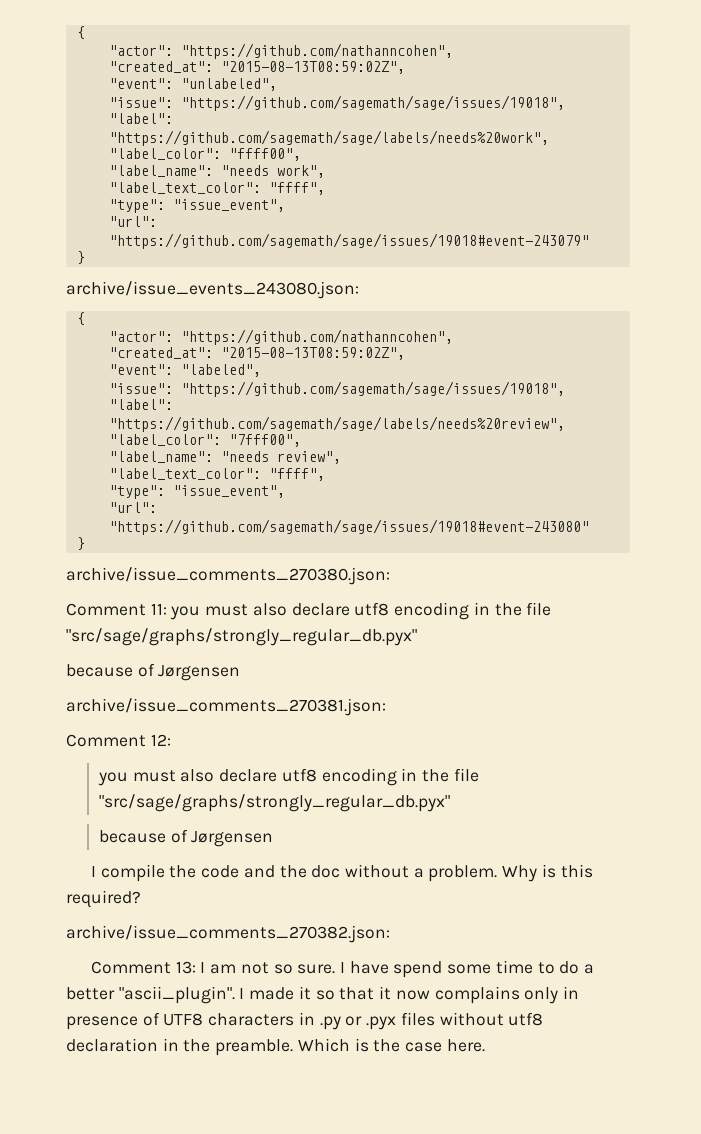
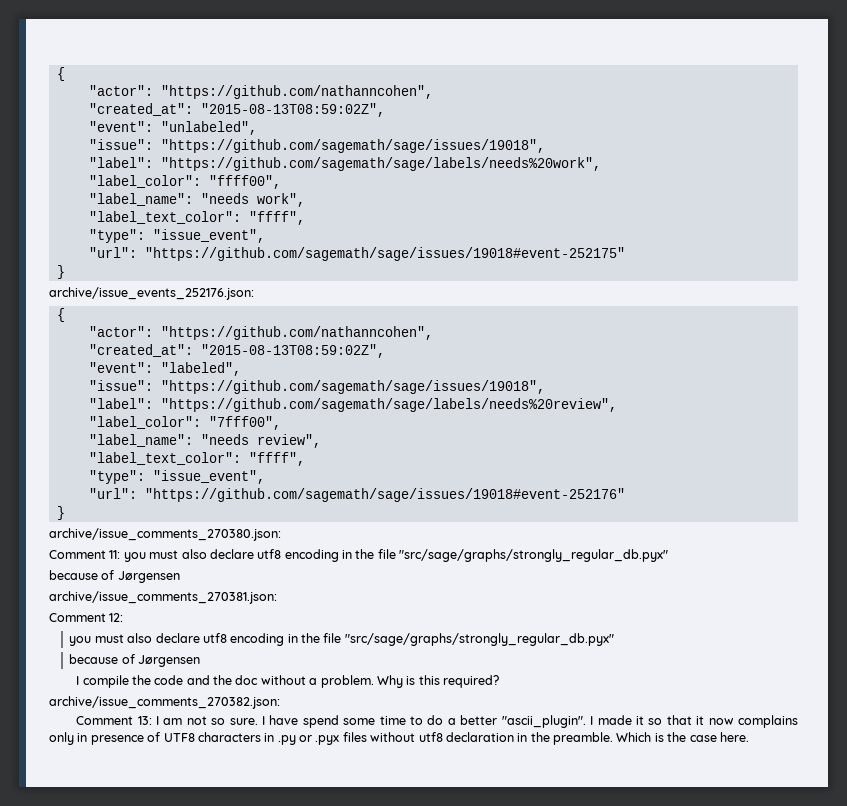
- "url": "https://github.com/sagemath/sage/issues/19018#event-243079"
+ "url": "https://github.com/sagemath/sage/issues/19018#event-252175"
  }
- archive/issue_events_243080.json:
+ archive/issue_events_252176.json:
- "url": "https://github.com/sagemath/sage/issues/19018#event-243080"
+ "url": "https://github.com/sagemath/sage/issues/19018#event-252176"

